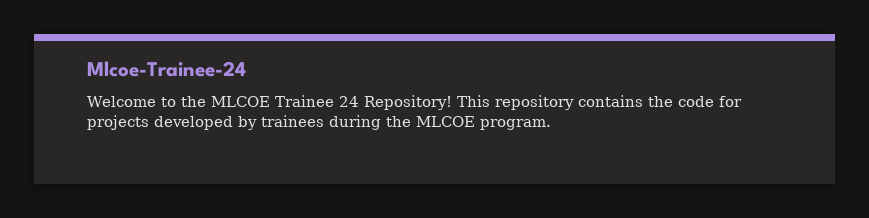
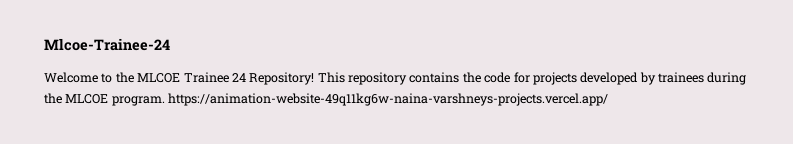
- This repository contains the code for projects developed by trainees during the MLCOE program.
+ This repository contains the code for projects developed by trainees during the MLCOE program. https://animation-website-49q11kg6w-naina-varshneys-projects.vercel.app/

